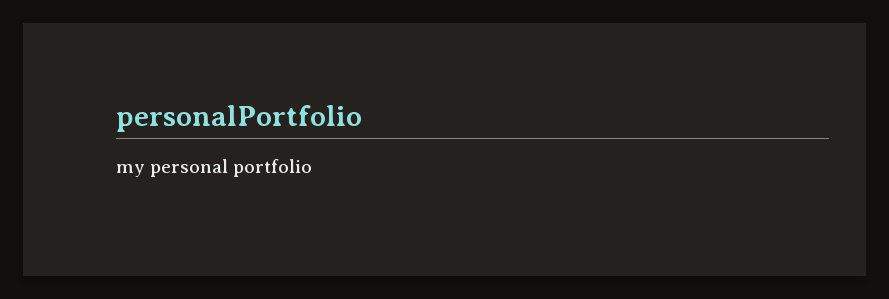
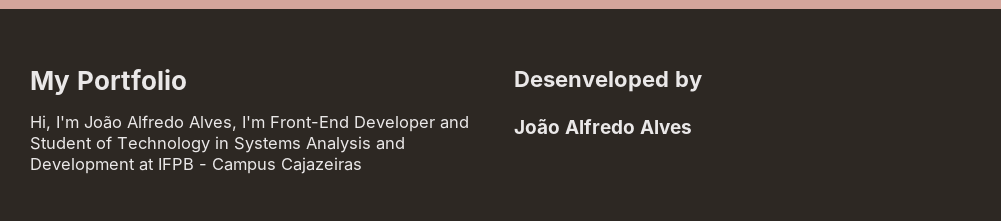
- personalPortfolio
- my personal portfolio
+ My Portfolio
+ Hi, I'm João Alfredo Alves, I'm Front-End Developer and Student of Technology in Systems Analysis and Development at IFPB - Campus Cajazeiras
+ Desenveloped by
+ João Alfredo Alves

